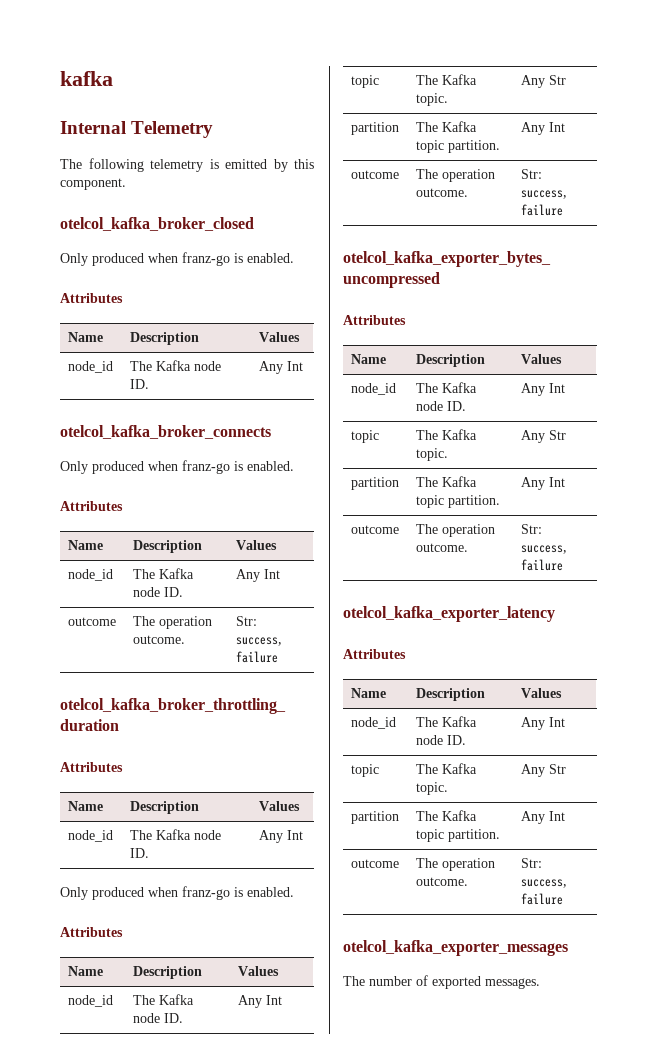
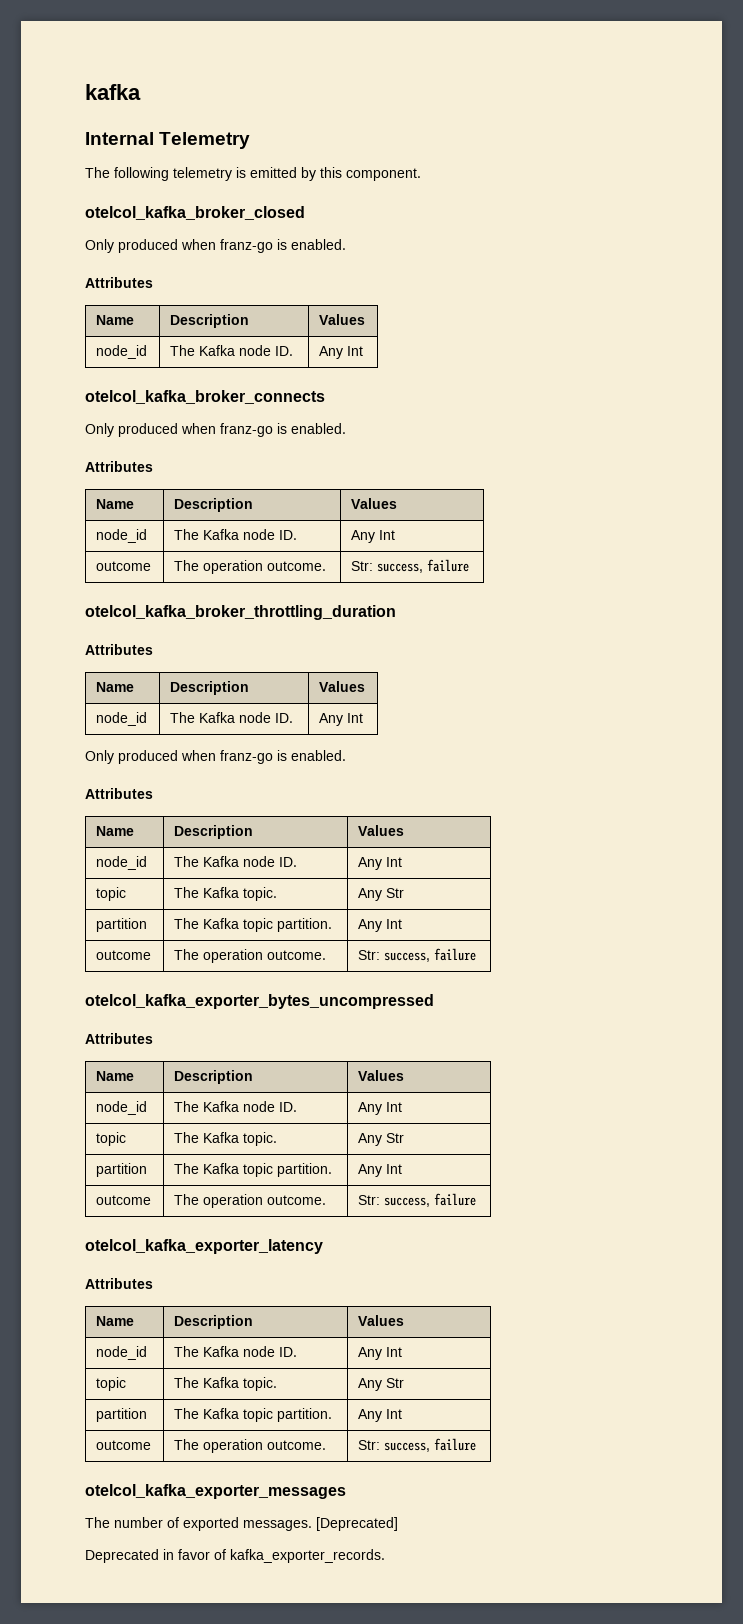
+ [Deprecated]
+ Deprecated in favor of kafka_exporter_records.

